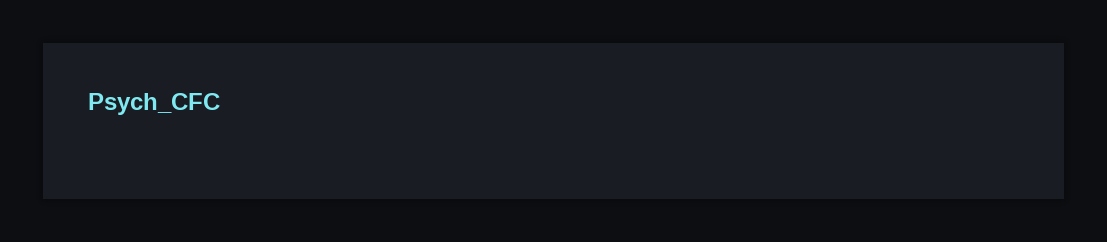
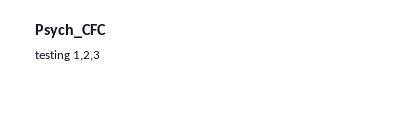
+ testing 1,2,3

